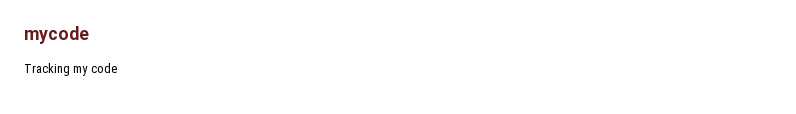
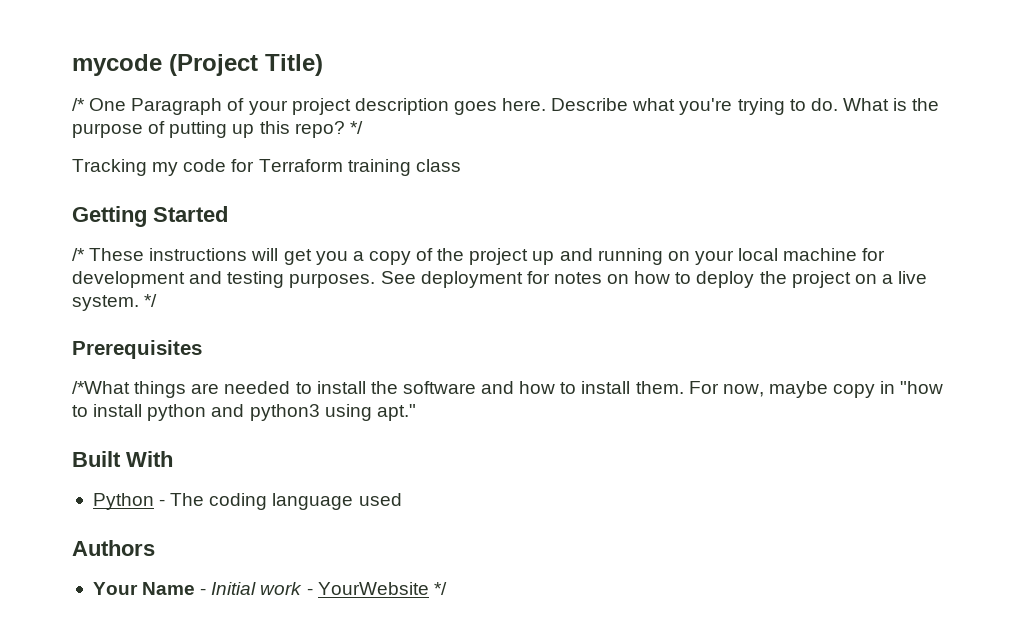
- mycode
- Tracking my code
+ mycode (Project Title)
+ /* One Paragraph of your project description goes here. Describe what you're trying to do. What is the purpose of putting up this repo? */
+ Tracking my code for Terraform training class
+ Getting Started
+ /* These instructions will get you a copy of the project up and running on your local machine for development and testing purposes. See deployment for notes on how to deploy the project on a live system. */
+ Prerequisites
+ /*What things are needed to install the software and how to install them. For now, maybe copy in "how to install python and python3 using apt."
+ Built With
+ Python - The coding language used
+ Authors
+ Your Name - Initial work - YourWebsite */

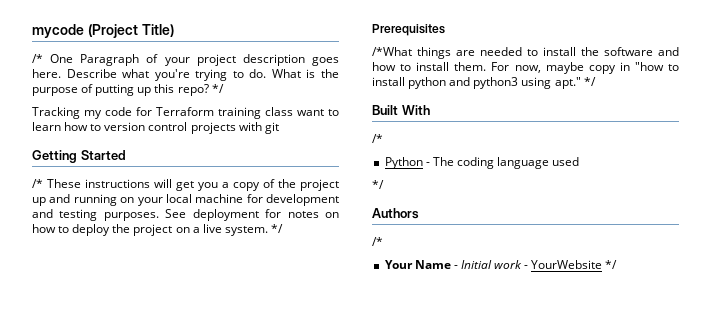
- Tracking my code for Terraform training class
+ Tracking my code for Terraform training class want to learn how to version control projects with git
- For now, maybe copy in "how to install python and python3 using apt."
+ For now, maybe copy in "how to install python and python3 using apt." */
  Built With
+ /*
  Python - The coding language used
+ */
  Authors
+ /*

